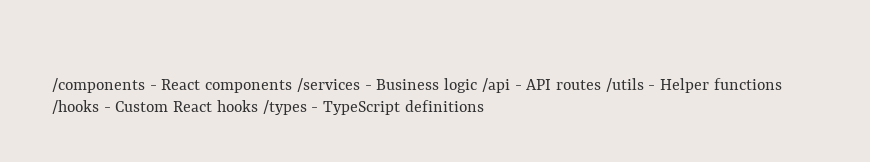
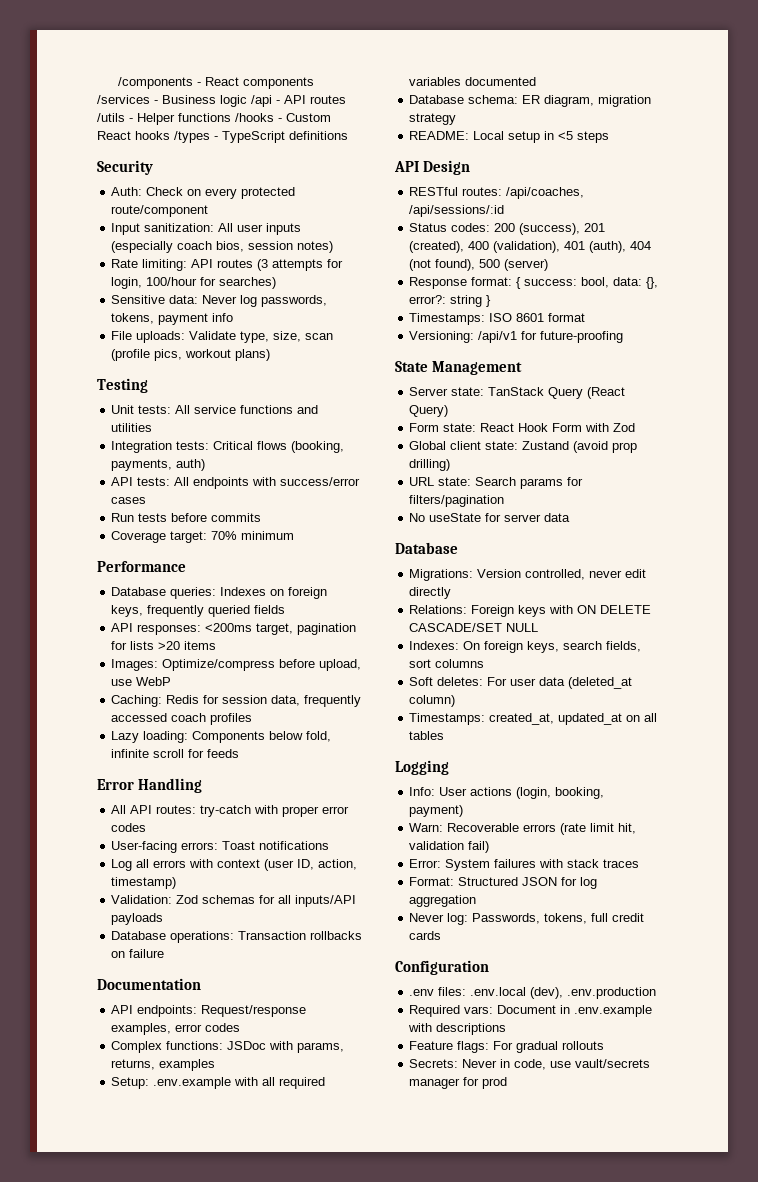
+ Security
+ Auth: Check on every protected route/component
+ Input sanitization: All user inputs (especially coach bios, session notes)
+ Rate limiting: API routes (3 attempts for login, 100/hour for searches)
+ Sensitive data: Never log passwords, tokens, payment info
+ File uploads: Validate type, size, scan (profile pics, workout plans)
+ Testing
+ Unit tests: All service functions and utilities
+ Integration tests: Critical flows (booking, payments, auth)
+ API tests: All endpoints with success/error cases
+ Run tests before commits
+ Coverage target: 70% minimum
+ Performance
+ Database queries: Indexes on foreign keys, frequently queried fields
+ API responses: <200ms target, pagination for lists >20 items
+ Images: Optimize/compress before upload, use WebP
+ Caching: Redis for session data, frequently accessed coach profiles
+ Lazy loading: Components below fold, infinite scroll for feeds
+ Error Handling
+ All API routes: try-catch with proper error codes
+ User-facing errors: Toast notifications
+ Log all errors with context (user ID, action, timestamp)
+ Validation: Zod schemas for all inputs/API payloads
+ Database operations: Transaction rollbacks on failure
+ Documentation
+ API endpoints: Request/response examples, error codes
+ Complex functions: JSDoc with params, returns, examples
+ Setup: .env.example with all required variables documented
+ Database schema: ER diagram, migration strategy
+ README: Local setup in <5 steps
+ API Design
+ RESTful routes: /api/coaches, /api/sessions/:id
+ Status codes: 200 (success), 201 (created), 400 (validation), 401 (auth), 404 (not found), 500 (server)
+ Response format: { success: bool, data: {}, error?: string }
+ Timestamps: ISO 8601 format
+ Versioning: /api/v1 for future-proofing
+ State Management
+ Server state: TanStack Query (React Query)
+ Form state: React Hook Form with Zod
+ Global client state: Zustand (avoid prop drilling)
+ URL state: Search params for filters/pagination
+ No useState for server data
+ Database
+ Migrations: Version controlled, never edit directly
+ Relations: Foreign keys with ON DELETE CASCADE/SET NULL
+ Indexes: On foreign keys, search fields, sort columns
+ Soft deletes: For user data (deleted_at column)
+ Timestamps: created_at, updated_at on all tables
+ Logging
+ Info: User actions (login, booking, payment)
+ Warn: Recoverable errors (rate limit hit, validation fail)
+ Error: System failures with stack traces
+ Format: Structured JSON for log aggregation
+ Never log: Passwords, tokens, full credit cards
+ Configuration
+ .env files: .env.local (dev), .env.production
+ Required vars: Document in .env.example with descriptions
+ Feature flags: For gradual rollouts
+ Secrets: Never in code, use vault/secrets manager for prod

